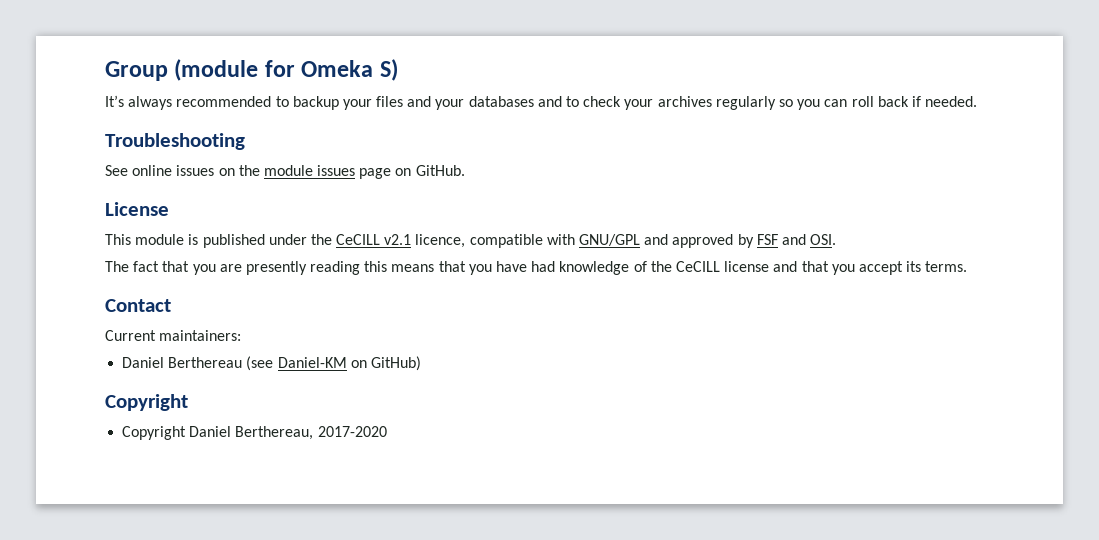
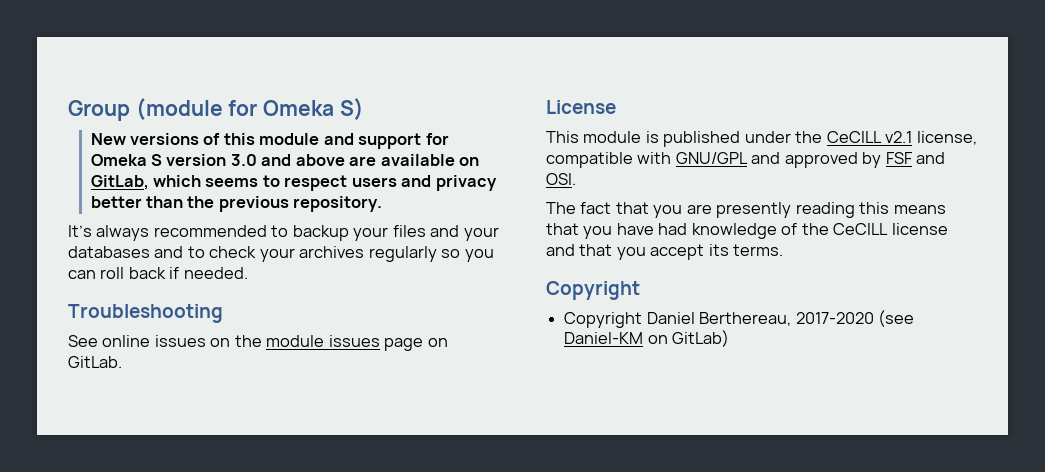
+ New versions of this module and support for Omeka S version 3.0 and above are available on GitLab, which seems to respect users and privacy better than the previous repository.
- See online issues on the module issues page on GitHub.
+ See online issues on the module issues page on GitLab.
- This module is published under the CeCILL v2.1 licence, compatible with GNU/GPL and approved by FSF and OSI.
+ This module is published under the CeCILL v2.1 license, compatible with GNU/GPL and approved by FSF and OSI.
- Contact
- Current maintainers:
- Daniel Berthereau (see Daniel-KM on GitHub)
- Copyright Daniel Berthereau, 2017-2020
+ Copyright Daniel Berthereau, 2017-2020 (see Daniel-KM on GitLab)

